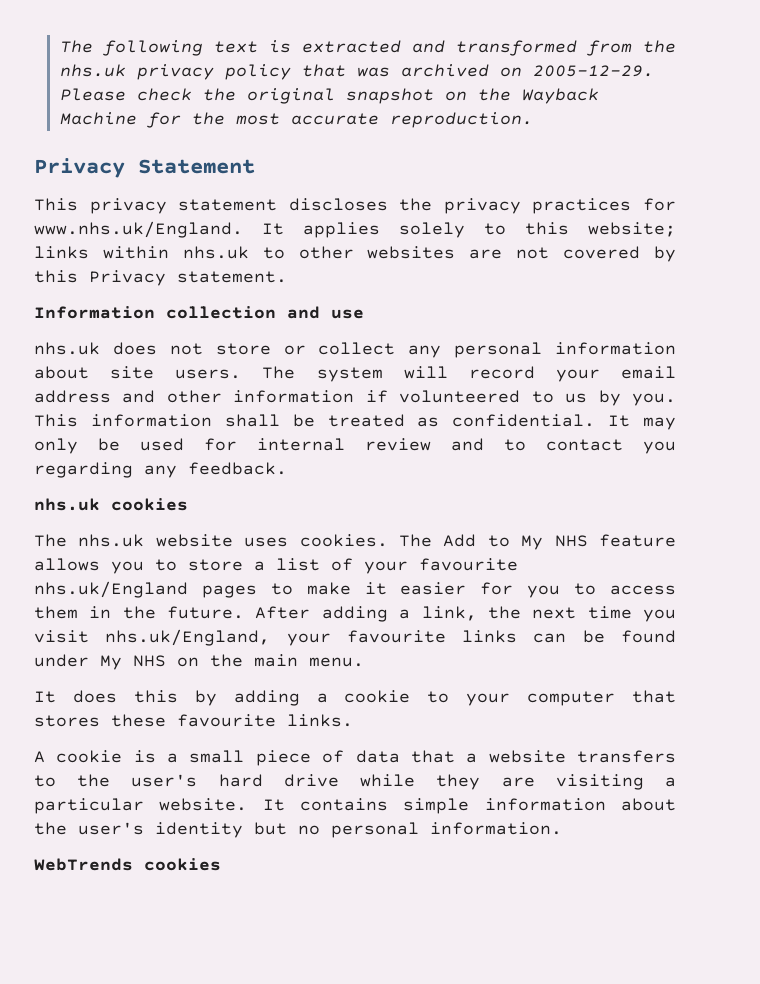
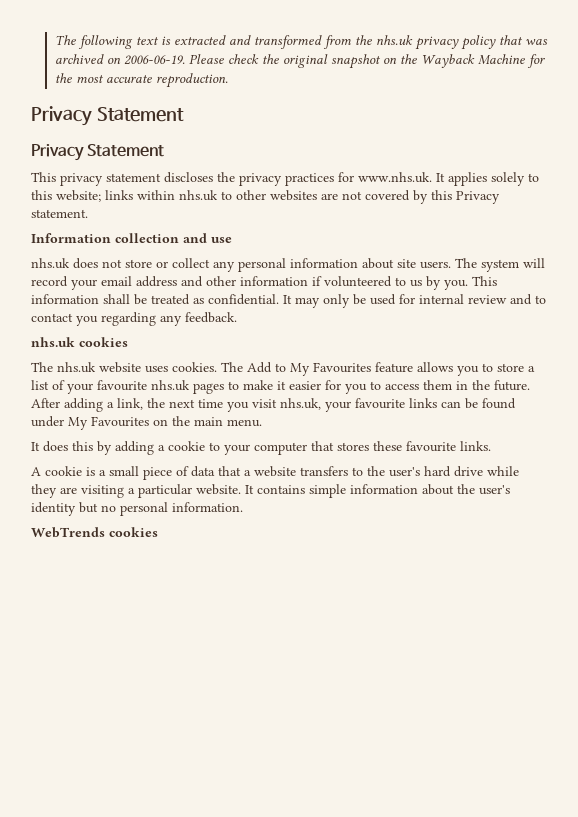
- The following text is extracted and transformed from the nhs.uk privacy policy that was archived on 2005-12-29.
+ The following text is extracted and transformed from the nhs.uk privacy policy that was archived on 2006-06-19.
  Please check the original snapshot on the Wayback Machine for the most accurate reproduction.
+ Privacy Statement
- This privacy statement discloses the privacy practices for www.nhs.uk/England. It applies solely to this website; links within nhs.uk to other websites are not covered by this Privacy statement.
+ This privacy statement discloses the privacy practices for www.nhs.uk. It applies solely to this website; links within nhs.uk to other websites are not covered by this Privacy statement.
- The Add to My NHS feature allows you to store a list of your favourite nhs.uk/England pages to make it easier for you to access them in the future.
+ The Add to My Favourites feature allows you to store a list of your favourite nhs.uk pages to make it easier for you to access them in the future.
- After adding a link, the next time you visit nhs.uk/England, your favourite links can be found under My NHS on the main menu.
+ After adding a link, the next time you visit nhs.uk, your favourite links can be found under My Favourites on the main menu.

